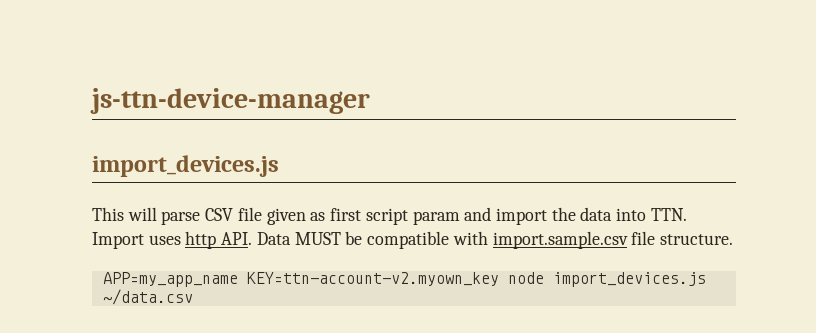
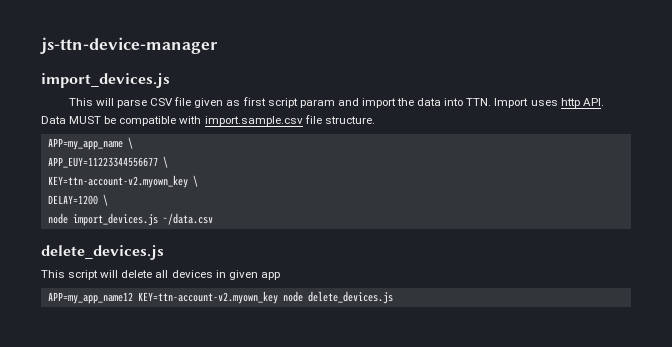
- APP=my_app_name KEY=ttn-account-v2.myown_key node import_devices.js ~/data.csv
+ APP=my_app_name \
+ APP_EUY=11223344556677 \
+ KEY=ttn-account-v2.myown_key \
+ DELAY=1200 \
+ node import_devices.js ~/data.csv
+ delete_devices.js
+ This script will delete all devices in given app
+ APP=my_app_name12 KEY=ttn-account-v2.myown_key node delete_devices.js

